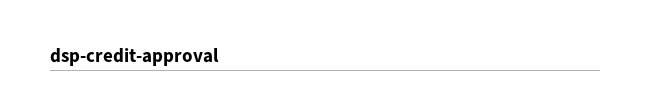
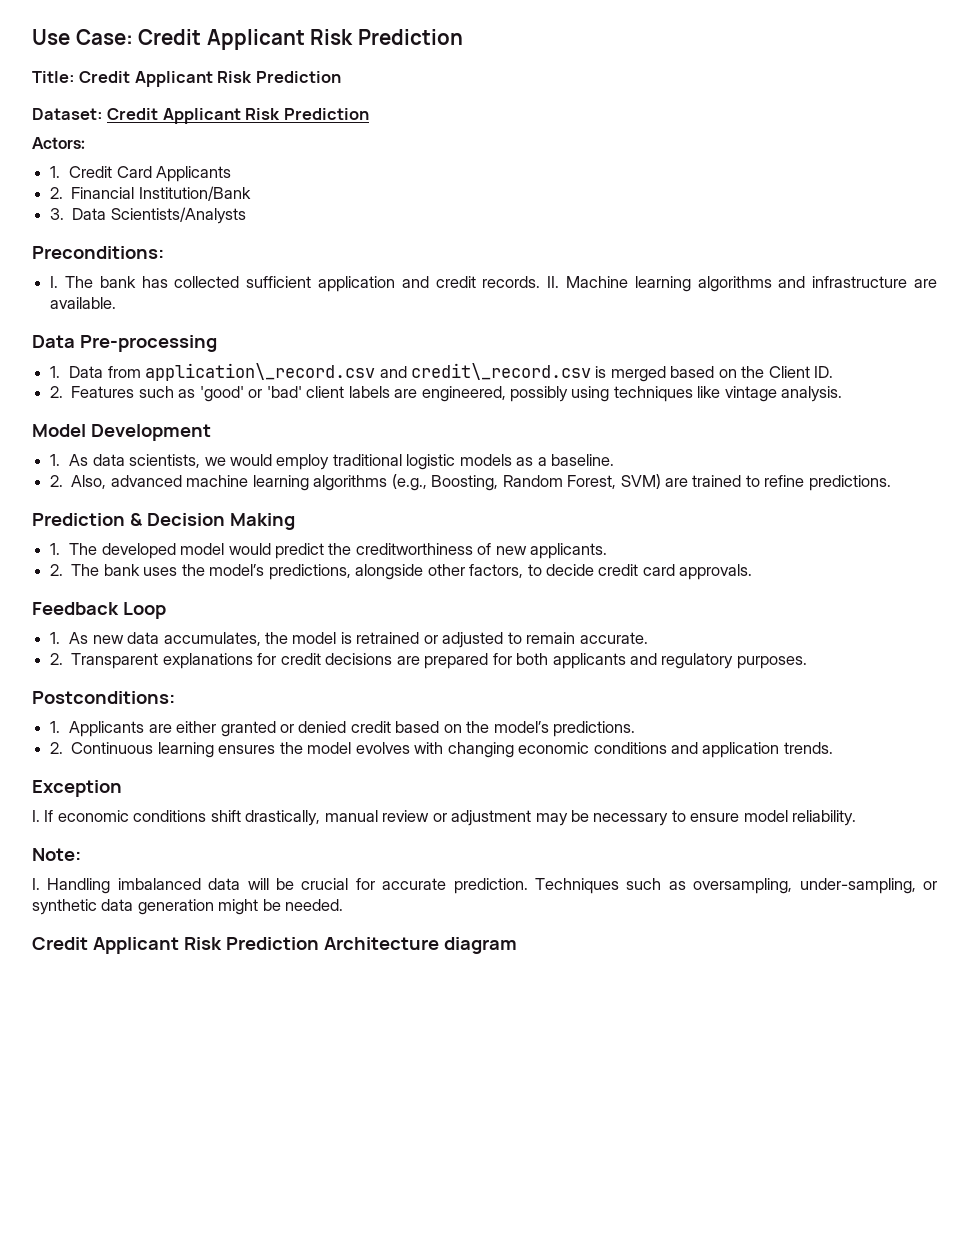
- dsp-credit-approval
+ Use Case: Credit Applicant Risk Prediction
+ Title: Credit Applicant Risk Prediction
+ Dataset: Credit Applicant Risk Prediction
+ Actors:
+ 1. Credit Card Applicants
+ 2. Financial Institution/Bank
+ 3. Data Scientists/Analysts
+ Preconditions:
+ I. The bank has collected sufficient application and credit records. II. Machine learning algorithms and infrastructure are available.
+ Data Pre-processing
+ 1. Data from application\_record.csv and credit\_record.csv is merged based on the Client ID.
+ 2. Features such as 'good' or 'bad' client labels are engineered, possibly using techniques like vintage analysis.
+ Model Development
+ 1. As data scientists, we would employ traditional logistic models as a baseline.
+ 2. Also, advanced machine learning algorithms (e.g., Boosting, Random Forest, SVM) are trained to refine predictions.
+ Prediction & Decision Making
+ 1. The developed model would predict the creditworthiness of new applicants.
+ 2. The bank uses the model’s predictions, alongside other factors, to decide credit card approvals.
+ Feedback Loop
+ 1. As new data accumulates, the model is retrained or adjusted to remain accurate.
+ 2. Transparent explanations for credit decisions are prepared for both applicants and regulatory purposes.
+ Postconditions:
+ 1. Applicants are either granted or denied credit based on the model’s predictions.
+ 2. Continuous learning ensures the model evolves with changing economic conditions and application trends.
+ Exception
+ I. If economic conditions shift drastically, manual review or adjustment may be necessary to ensure model reliability.
+ Note:
+ I. Handling imbalanced data will be crucial for accurate prediction. Techniques such as oversampling, under-sampling, or synthetic data generation might be needed.
+ Credit Applicant Risk Prediction Architecture diagram

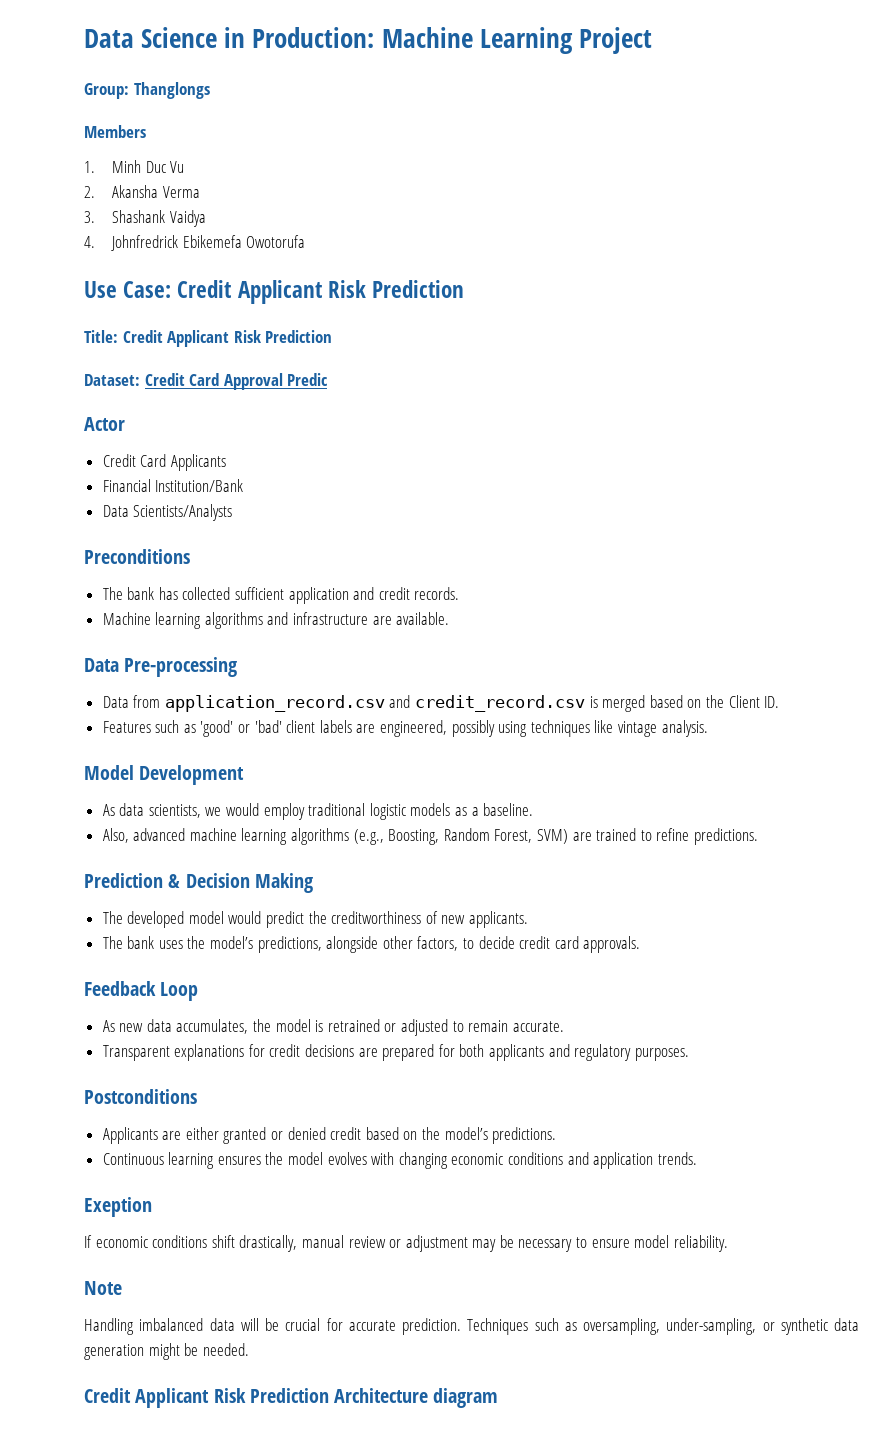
+ Data Science in Production: Machine Learning Project
+ Group: Thanglongs
+ Members
+ 1. Minh Duc Vu
+ 2. Akansha Verma
+ 3. Shashank Vaidya
+ 4. Johnfredrick Ebikemefa Owotorufa
- Dataset: Credit Applicant Risk Prediction
- Actors:
- 1. Credit Card Applicants
+ Dataset: Credit Card Approval Predic
+ Actor
+ Credit Card Applicants
- 2. Financial Institution/Bank
+ Financial Institution/Bank
- 3. Data Scientists/Analysts
+ Data Scientists/Analysts
- Preconditions:
- I. The bank has collected sufficient application and credit records. II. Machine learning algorithms and infrastructure are available.
+ Preconditions
+ The bank has collected sufficient application and credit records.
+ Machine learning algorithms and infrastructure are available.
- 1. Data from application\_record.csv and credit\_record.csv is merged based on the Client ID.
+ Data from application_record.csv and credit_record.csv is merged based on the Client ID.
- 2. Features such as 'good' or 'bad' client labels are engineered, possibly using techniques like vintage analysis.
+ Features such as 'good' or 'bad' client labels are engineered, possibly using techniques like vintage analysis.
- 1. As data scientists, we would employ traditional logistic models as a baseline.
+ As data scientists, we would employ traditional logistic models as a baseline.
- 2. Also, advanced machine learning algorithms (e.g., Boosting, Random Forest, SVM) are trained to refine predictions.
+ Also, advanced machine learning algorithms (e.g., Boosting, Random Forest, SVM) are trained to refine predictions.
- 1. The developed model would predict the creditworthiness of new applicants.
+ The developed model would predict the creditworthiness of new applicants.
- 2. The bank uses the model’s predictions, alongside other factors, to decide credit card approvals.
+ The bank uses the model’s predictions, alongside other factors, to decide credit card approvals.
- 1. As new data accumulates, the model is retrained or adjusted to remain accurate.
+ As new data accumulates, the model is retrained or adjusted to remain accurate.
- 2. Transparent explanations for credit decisions are prepared for both applicants and regulatory purposes.
+ Transparent explanations for credit decisions are prepared for both applicants and regulatory purposes.
- Postconditions:
- 1. Applicants are either granted or denied credit based on the model’s predictions.
+ Postconditions
+ Applicants are either granted or denied credit based on the model’s predictions.
- 2. Continuous learning ensures the model evolves with changing economic conditions and application trends.
+ Continuous learning ensures the model evolves with changing economic conditions and application trends.
- Exception
- I. If economic conditions shift drastically, manual review or adjustment may be necessary to ensure model reliability.
+ Exeption
+ If economic conditions shift drastically, manual review or adjustment may be necessary to ensure model reliability.
- Note:
- I. Handling imbalanced data will be crucial for accurate prediction.
+ Note
+ Handling imbalanced data will be crucial for accurate prediction.

